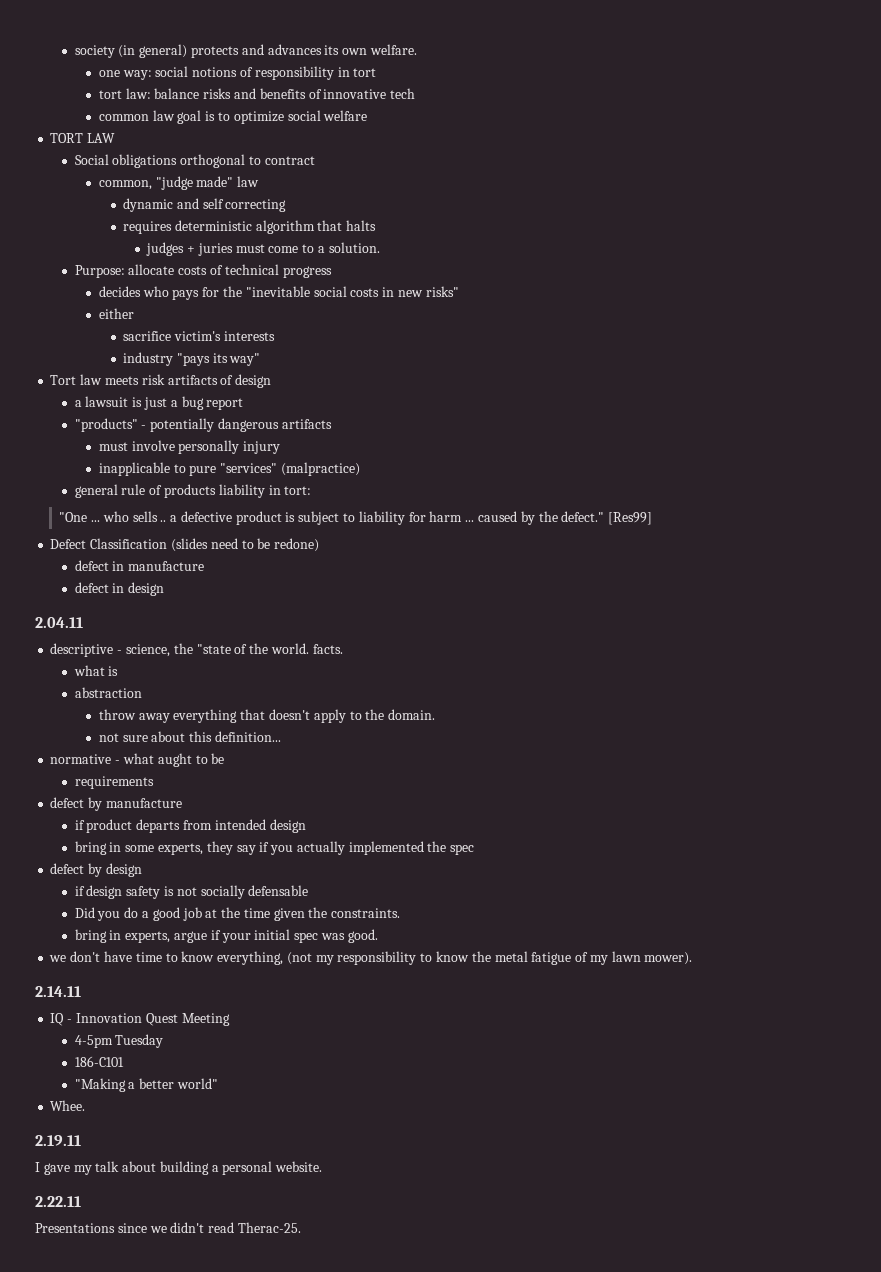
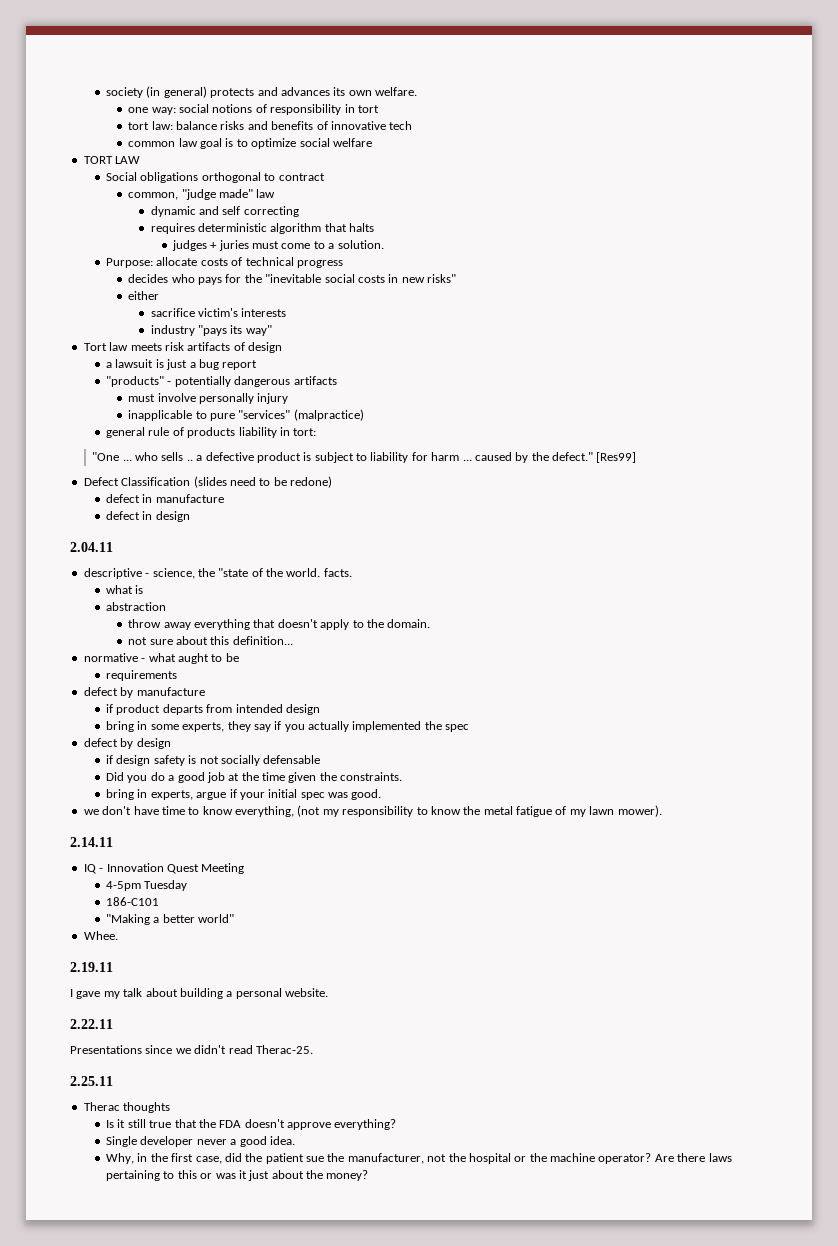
+ 2.25.11
+ Therac thoughts
+ Is it still true that the FDA doesn't approve everything?
+ Single developer never a good idea.
+ Why, in the first case, did the patient sue the manufacturer, not the hospital or the machine operator? Are there laws pertaining to this or was it just about the money?

